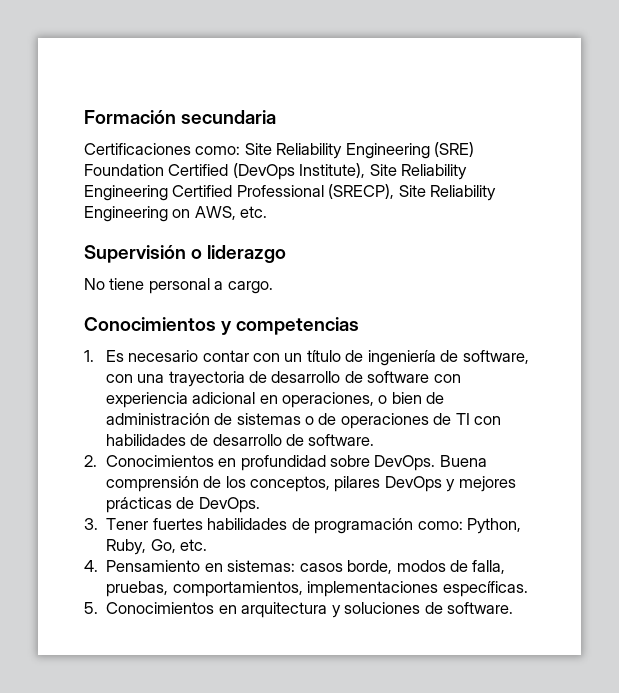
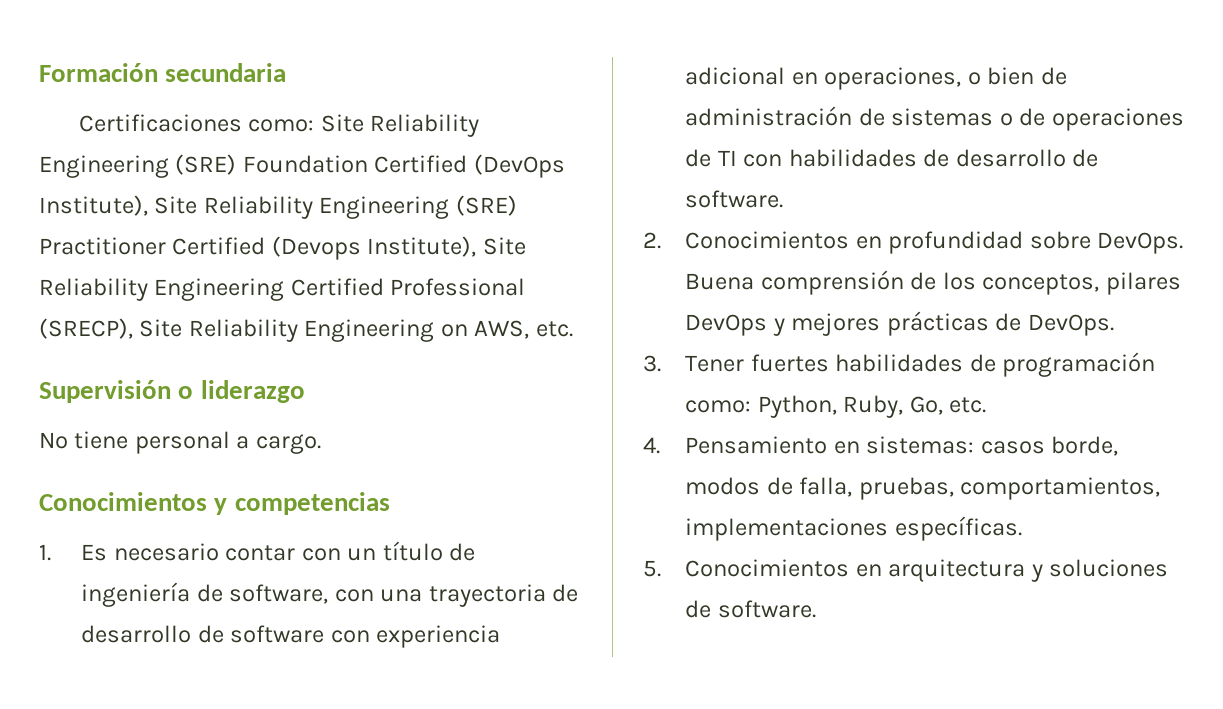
- Certificaciones como: Site Reliability Engineering (SRE) Foundation Certified (DevOps Institute), Site Reliability Engineering Certified Professional (SRECP), Site Reliability Engineering on AWS, etc.
+ Certificaciones como: Site Reliability Engineering (SRE) Foundation Certified (DevOps Institute), Site Reliability Engineering (SRE) Practitioner Certified (Devops Institute), Site Reliability Engineering Certified Professional (SRECP), Site Reliability Engineering on AWS, etc.

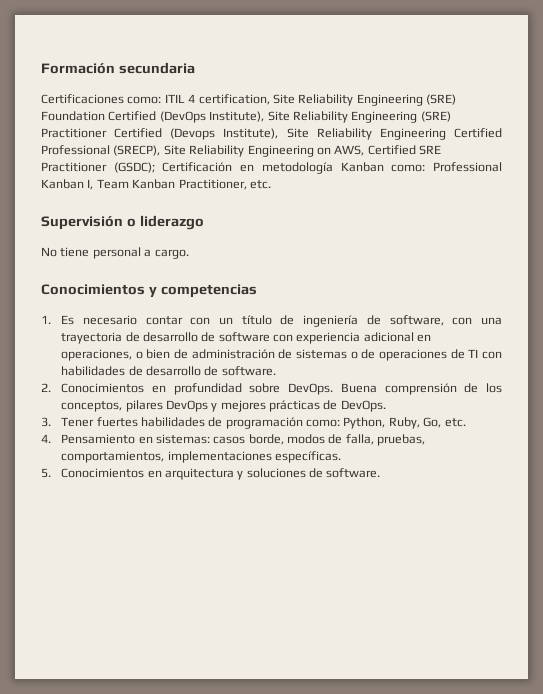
- Certificaciones como: Site Reliability Engineering (SRE) Foundation Certified (DevOps Institute), Site Reliability Engineering (SRE) Practitioner Certified (Devops Institute), Site Reliability Engineering Certified Professional (SRECP), Site Reliability Engineering on AWS, etc.
+ Certificaciones como: ITIL 4 certification, Site Reliability Engineering (SRE) Foundation Certified (DevOps Institute), Site Reliability Engineering (SRE) Practitioner Certified (Devops Institute), Site Reliability Engineering Certified Professional (SRECP), Site Reliability Engineering on AWS, Certified SRE Practitioner (GSDC); Certificación en metodología Kanban como: Professional Kanban I, Team Kanban Practitioner, etc.

